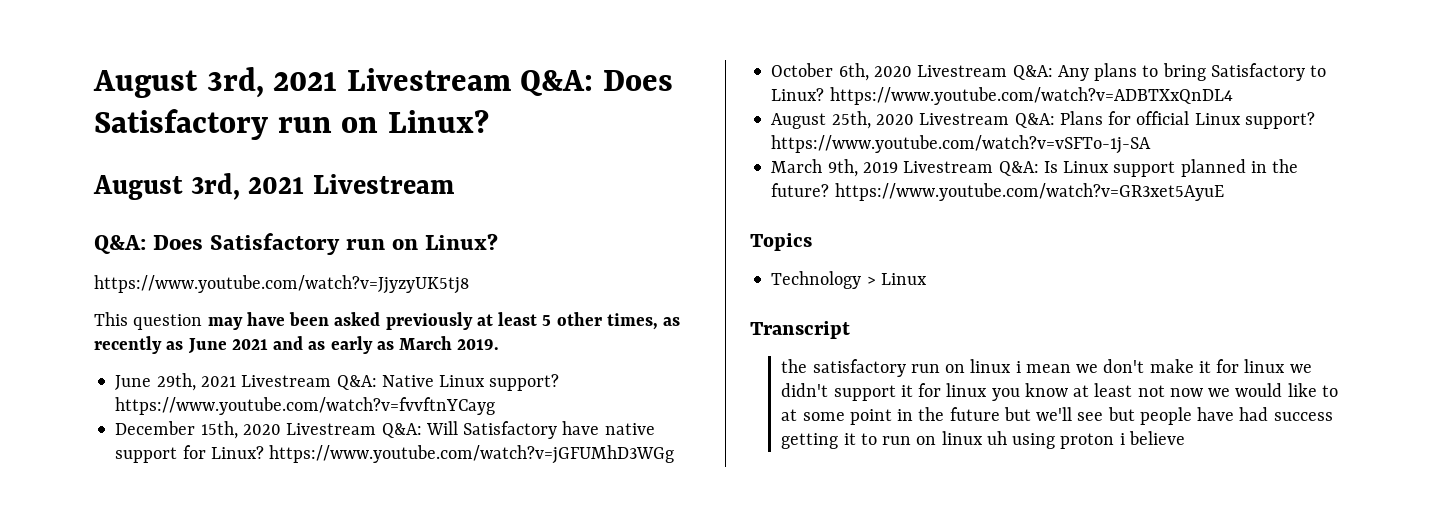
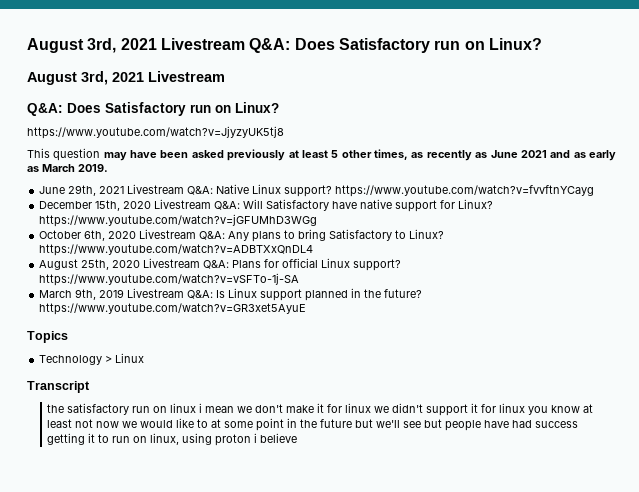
- the satisfactory run on linux i mean we don't make it for linux we didn't support it for linux you know at least not now we would like to at some point in the future but we'll see but people have had success getting it to run on linux uh using proton i believe
+ the satisfactory run on linux i mean we don't make it for linux we didn't support it for linux you know at least not now we would like to at some point in the future but we'll see but people have had success getting it to run on linux, using proton i believe

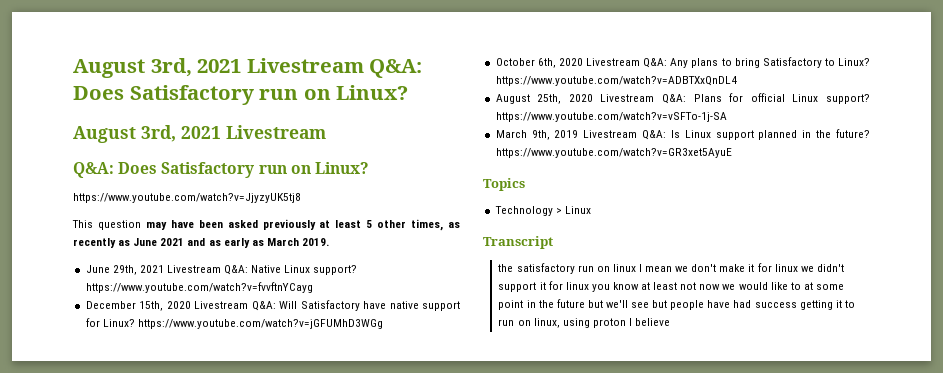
- the satisfactory run on linux i mean we don't make it for linux we didn't support it for linux you know at least not now we would like to at some point in the future but we'll see but people have had success getting it to run on linux, using proton i believe
+ the satisfactory run on linux I mean we don't make it for linux we didn't support it for linux you know at least not now we would like to at some point in the future but we'll see but people have had success getting it to run on linux, using proton I believe

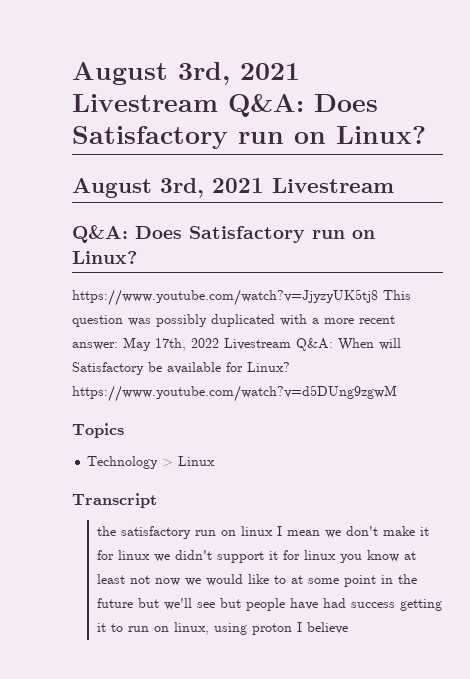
- https://www.youtube.com/watch?v=JjyzyUK5tj8
- This question may have been asked previously at least 5 other times, as recently as June 2021 and as early as March 2019.
- June 29th, 2021 Livestream Q&A: Native Linux support? https://www.youtube.com/watch?v=fvvftnYCayg
- December 15th, 2020 Livestream Q&A: Will Satisfactory have native support for Linux? https://www.youtube.com/watch?v=jGFUMhD3WGg
- October 6th, 2020 Livestream Q&A: Any plans to bring Satisfactory to Linux? https://www.youtube.com/watch?v=ADBTXxQnDL4
- August 25th, 2020 Livestream Q&A: Plans for official Linux support? https://www.youtube.com/watch?v=vSFTo-1j-SA
- March 9th, 2019 Livestream Q&A: Is Linux support planned in the future? https://www.youtube.com/watch?v=GR3xet5AyuE
+ https://www.youtube.com/watch?v=JjyzyUK5tj8 This question was possibly duplicated with a more recent answer: May 17th, 2022 Livestream Q&A: When will Satisfactory be available for Linux? https://www.youtube.com/watch?v=d5DUng9zgwM

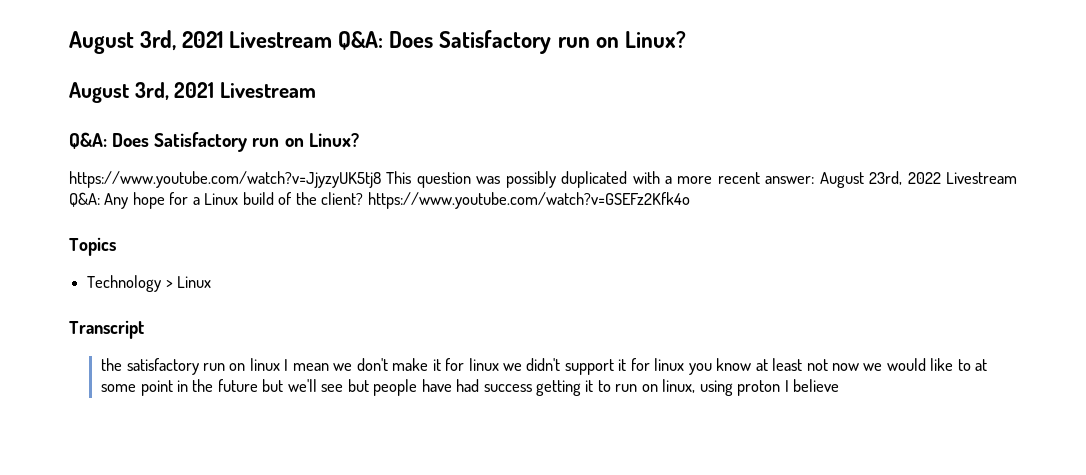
- https://www.youtube.com/watch?v=JjyzyUK5tj8 This question was possibly duplicated with a more recent answer: May 17th, 2022 Livestream Q&A: When will Satisfactory be available for Linux? https://www.youtube.com/watch?v=d5DUng9zgwM
+ https://www.youtube.com/watch?v=JjyzyUK5tj8 This question was possibly duplicated with a more recent answer: August 23rd, 2022 Livestream Q&A: Any hope for a Linux build of the client? https://www.youtube.com/watch?v=GSEFz2Kfk4o

